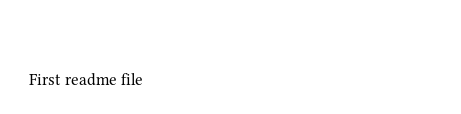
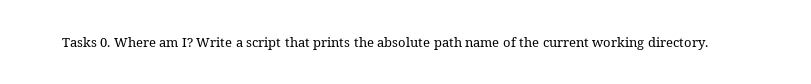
- First readme file
+ Tasks 0. Where am I? Write a script that prints the absolute path name of the current working directory.

